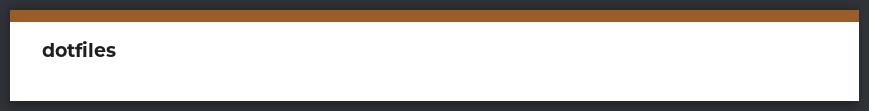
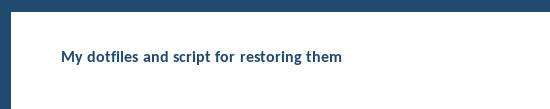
- dotfiles
+ My dotfiles and script for restoring them

